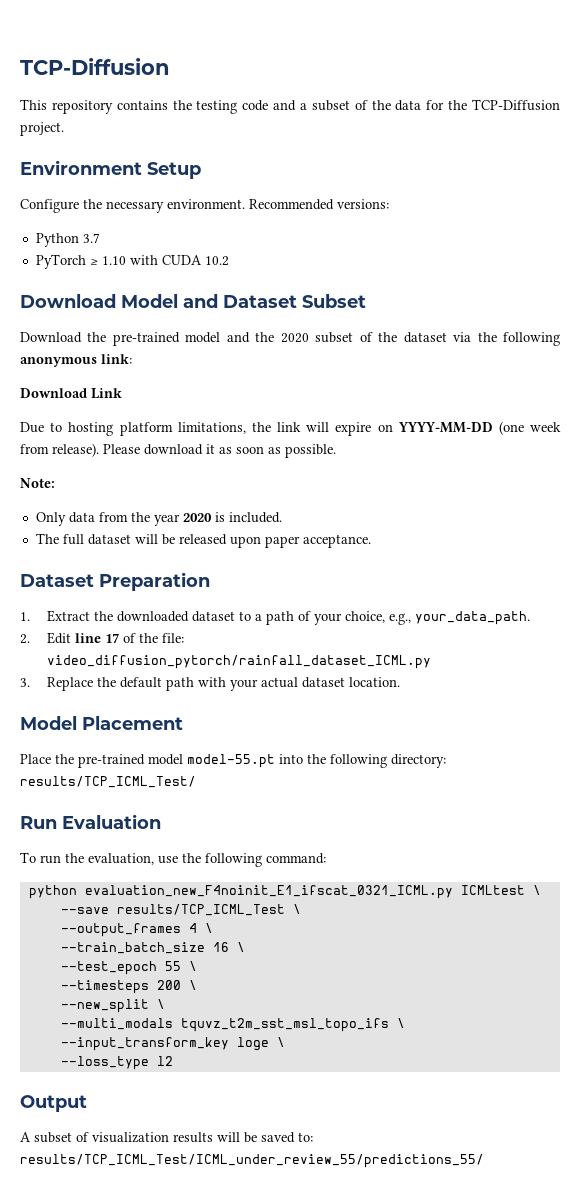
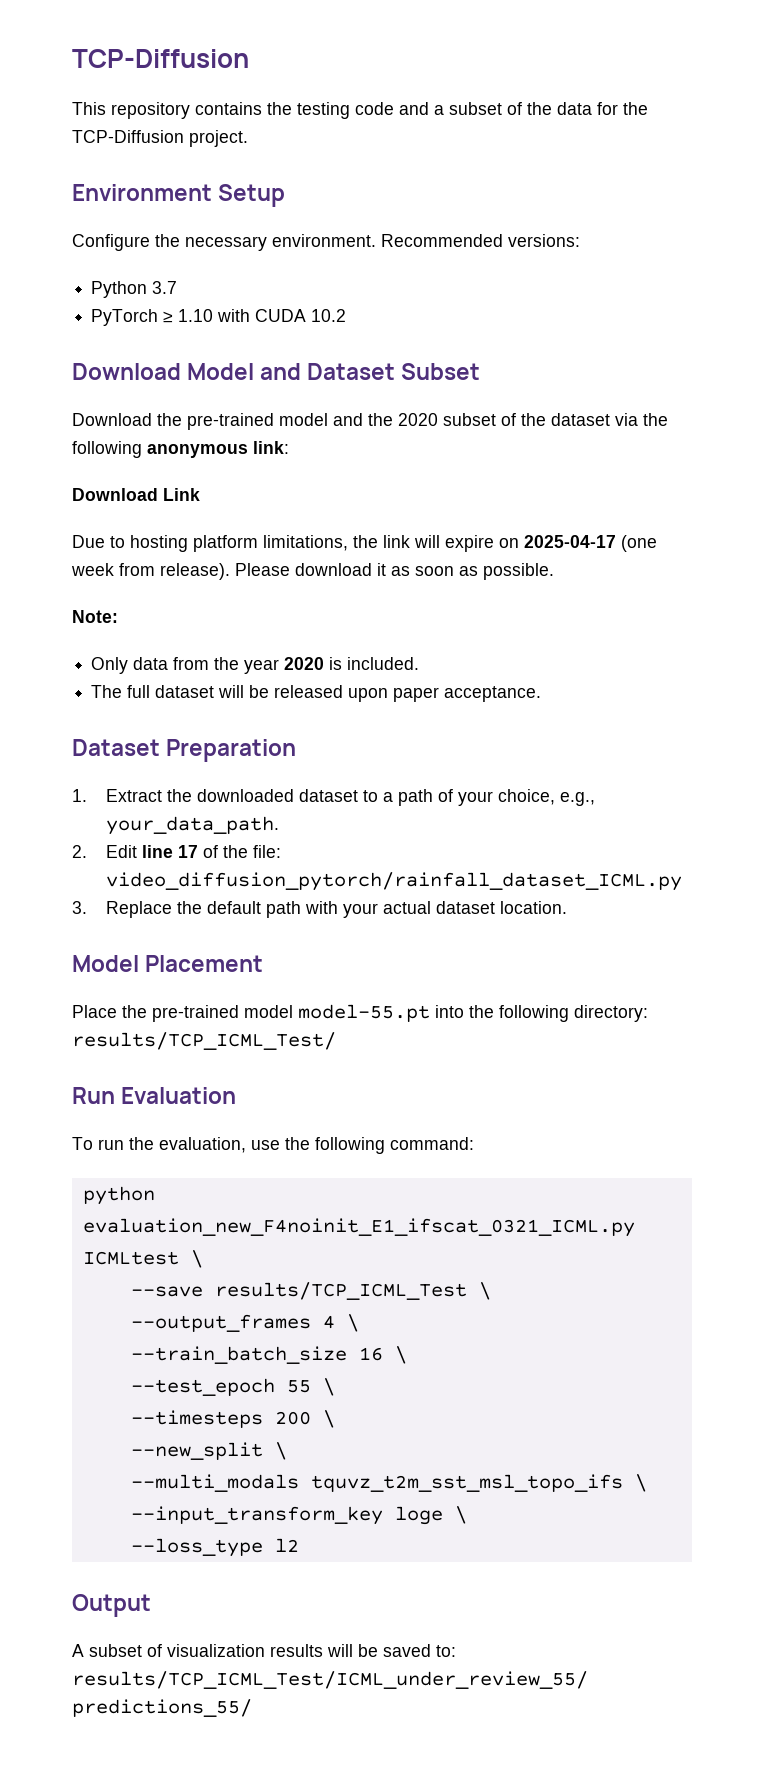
- Due to hosting platform limitations, the link will expire on YYYY-MM-DD (one week from release).
+ Due to hosting platform limitations, the link will expire on 2025-04-17 (one week from release).

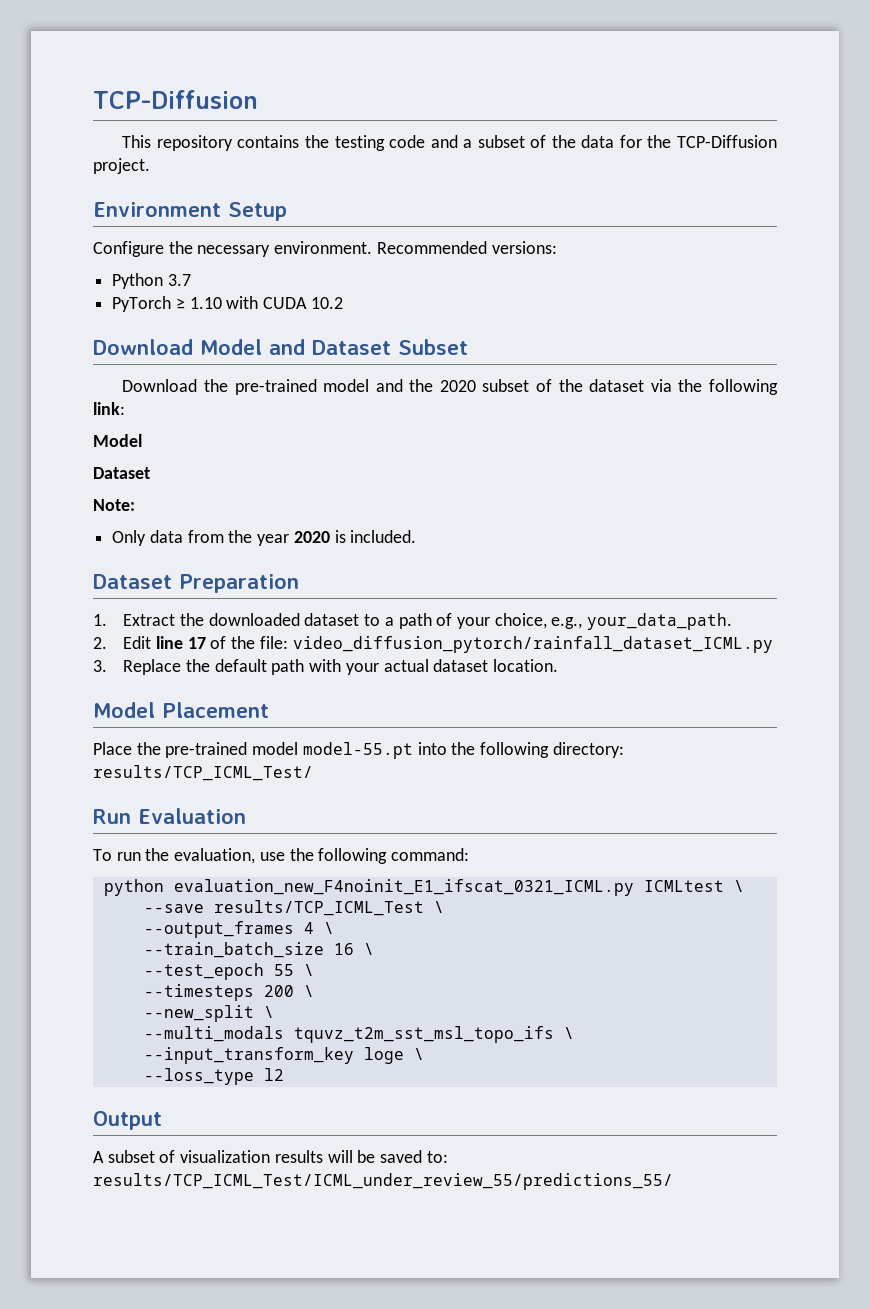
- Download the pre-trained model and the 2020 subset of the dataset via the following anonymous link:
- Download Link
- Due to hosting platform limitations, the link will expire on 2025-04-17 (one week from release). Please download it as soon as possible.
+ Download the pre-trained model and the 2020 subset of the dataset via the following link:
+ Model
+ Dataset
- The full dataset will be released upon paper acceptance.

